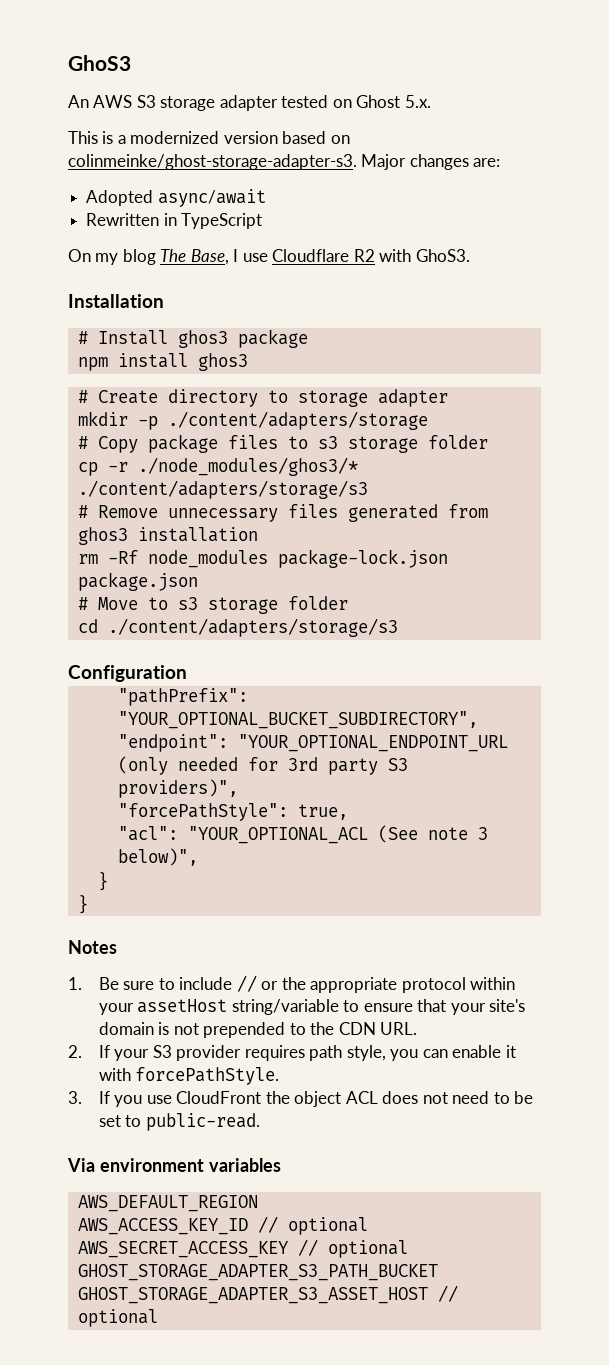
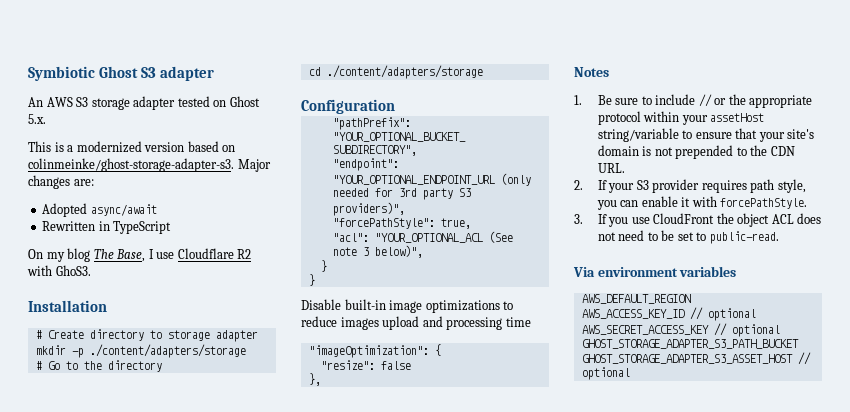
- GhoS3
+ Symbiotic Ghost S3 adapter
- # Install ghos3 package
- npm install ghos3
- # Copy package files to s3 storage folder
- cp -r ./node_modules/ghos3/* ./content/adapters/storage/s3
- # Remove unnecessary files generated from ghos3 installation
- rm -Rf node_modules package-lock.json package.json
- # Move to s3 storage folder
+ # Go to the directory
- cd ./content/adapters/storage/s3
+ cd ./content/adapters/storage
+ Disable built-in image optimizations to reduce images upload and processing time
+ "imageOptimization": {
+ "resize": false
+ },

